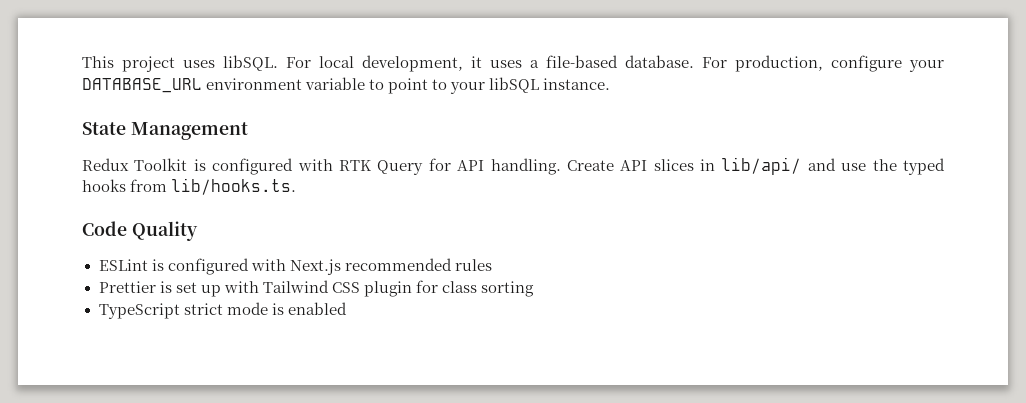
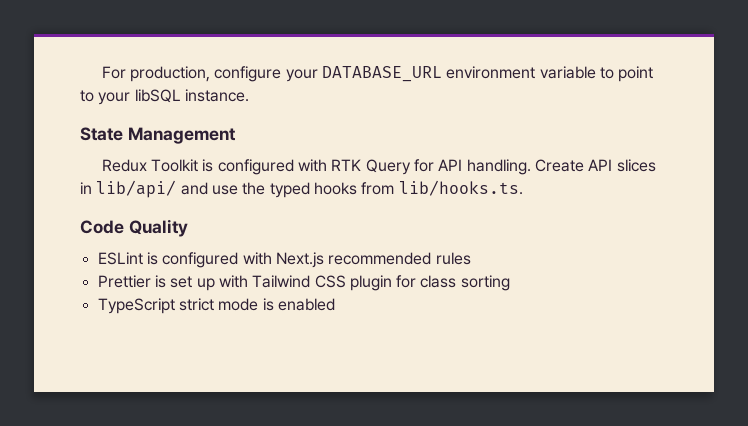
- This project uses libSQL. For local development, it uses a file-based database.

